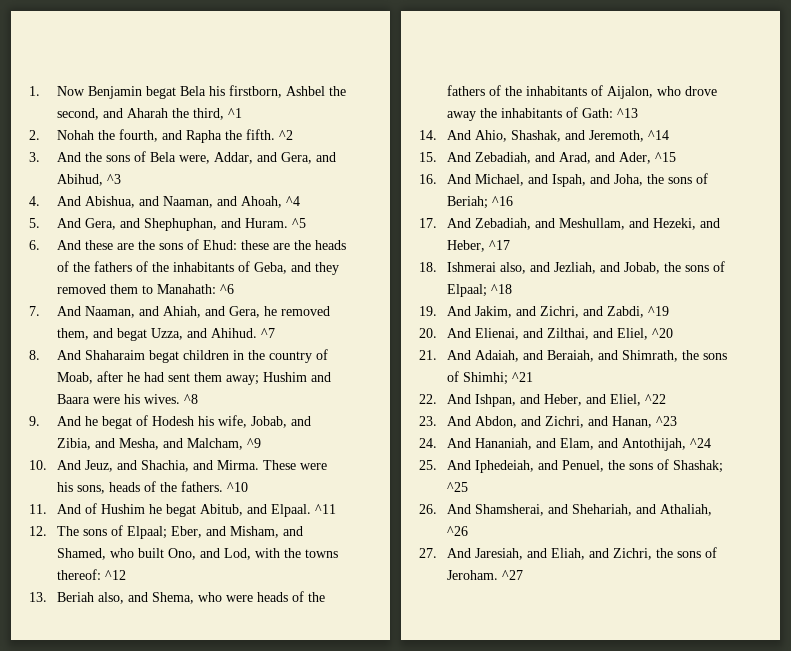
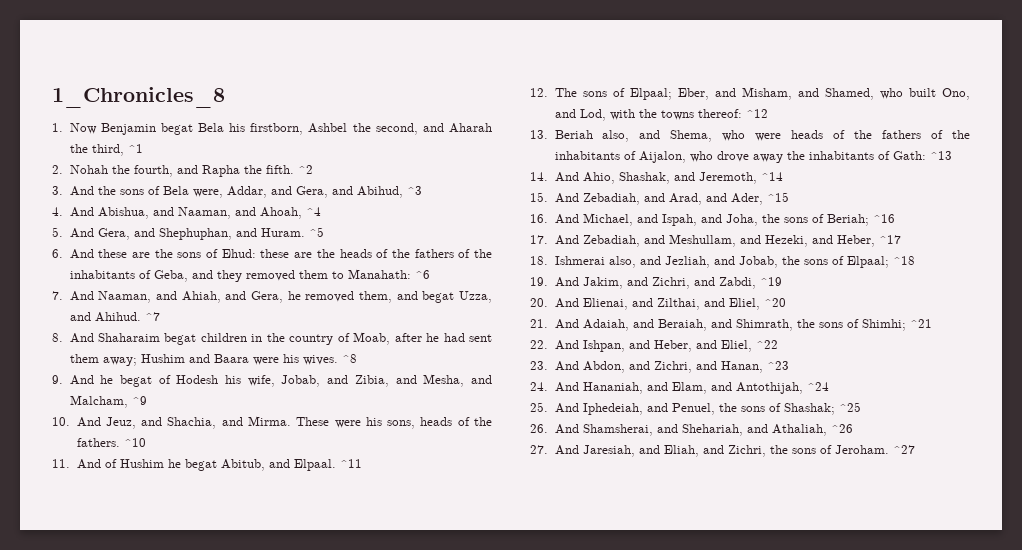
+ 1_Chronicles_8

